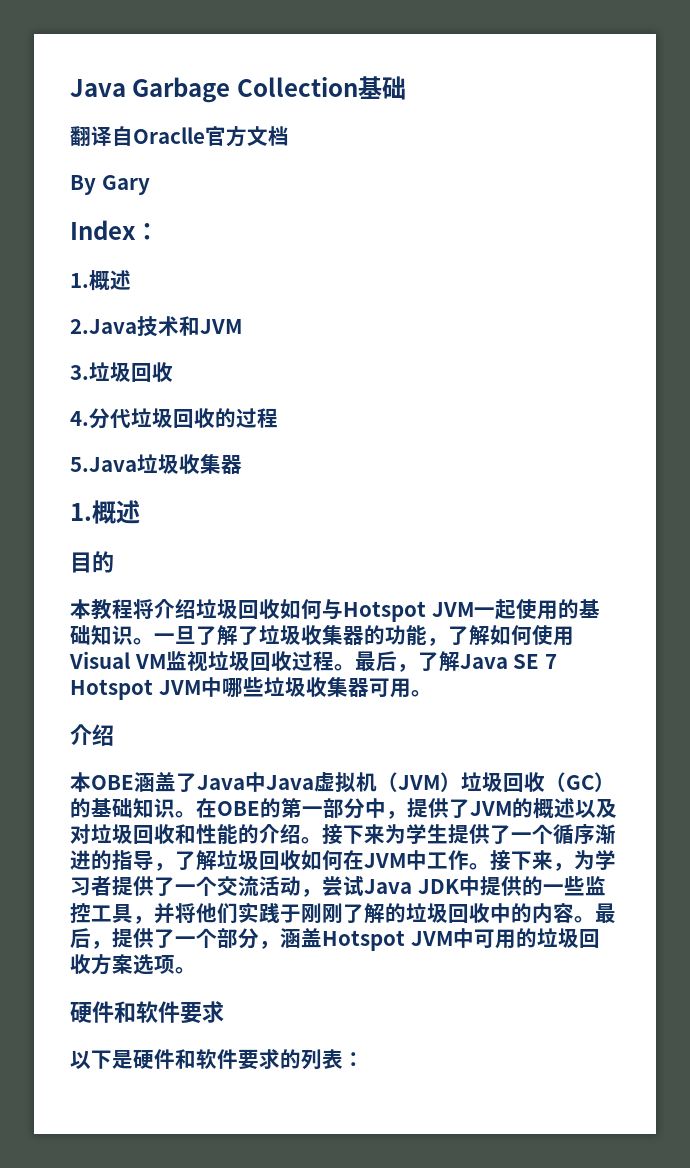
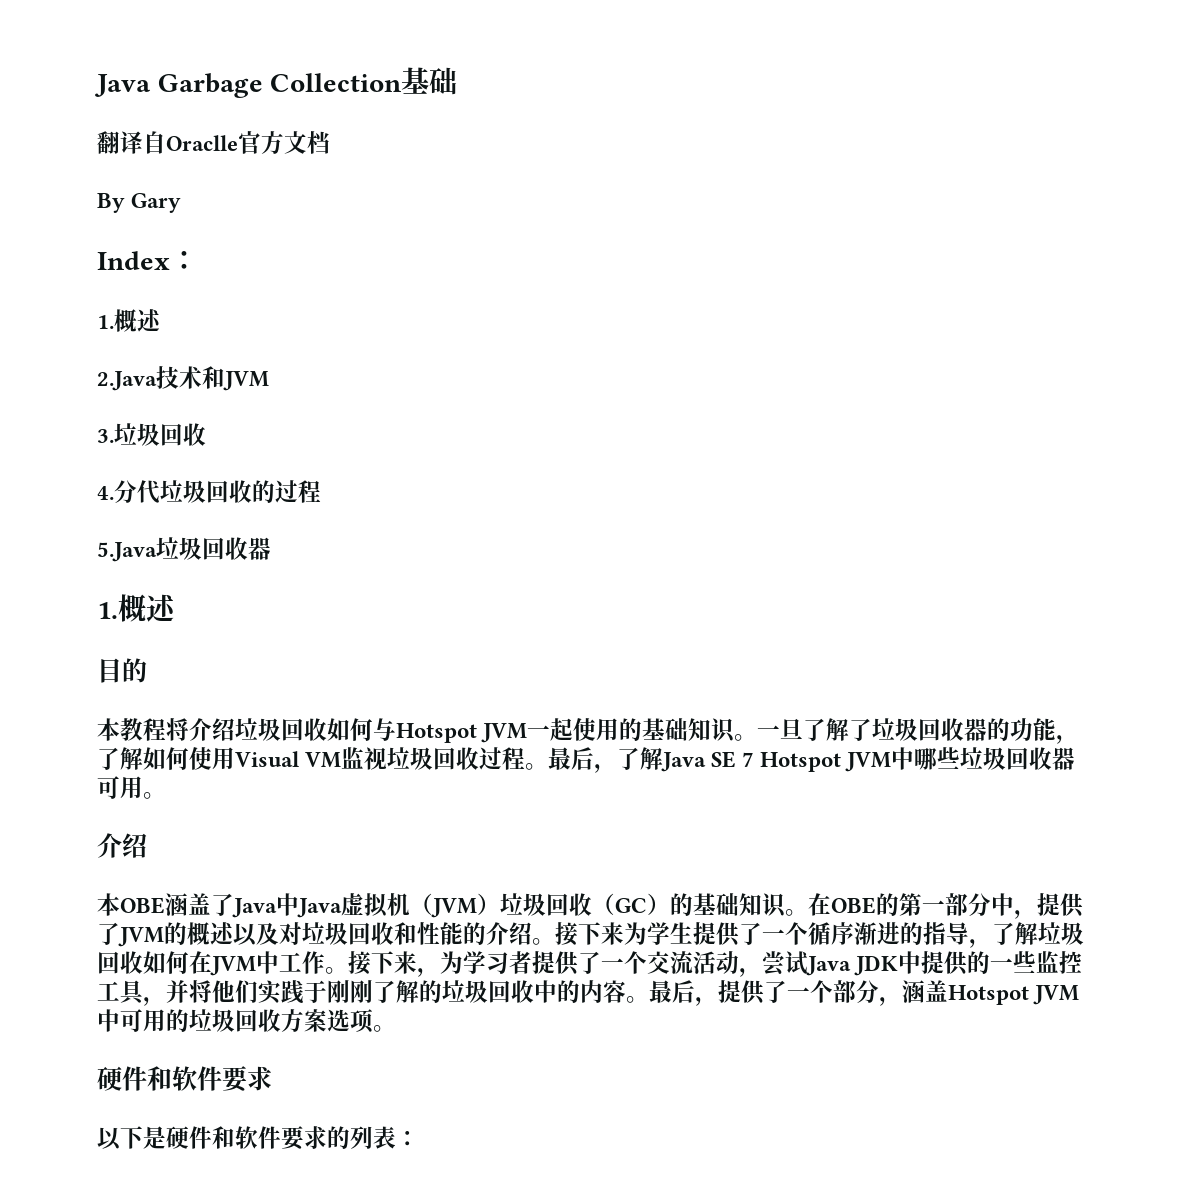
- 5.Java垃圾收集器
+ 5.Java垃圾回收器
- 一旦了解了垃圾收集器的功能，了解如何使用Visual VM监视垃圾回收过程。
+ 一旦了解了垃圾回收器的功能，了解如何使用Visual VM监视垃圾回收过程。
- 最后，了解Java SE 7 Hotspot JVM中哪些垃圾收集器可用。
+ 最后，了解Java SE 7 Hotspot JVM中哪些垃圾回收器可用。

